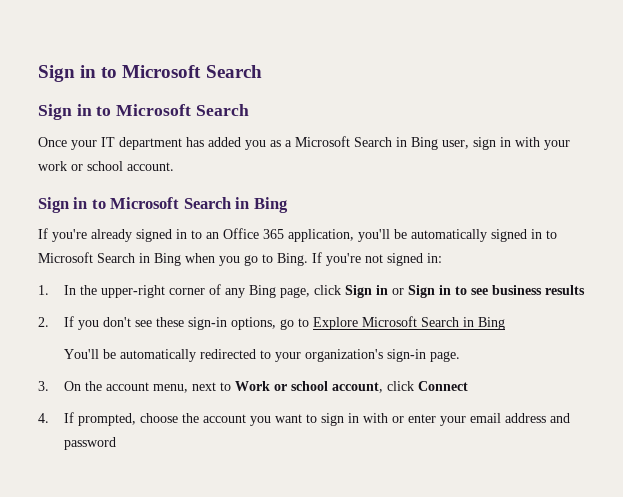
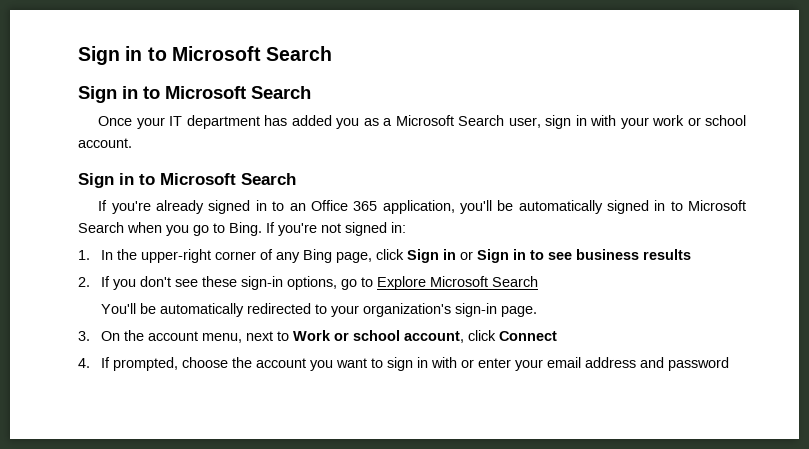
- Once your IT department has added you as a Microsoft Search in Bing user, sign in with your work or school account.
- Sign in to Microsoft Search in Bing
+ Once your IT department has added you as a Microsoft Search user, sign in with your work or school account.
+ Sign in to Microsoft Search
- If you're already signed in to an Office 365 application, you'll be automatically signed in to Microsoft Search in Bing when you go to Bing.
+ If you're already signed in to an Office 365 application, you'll be automatically signed in to Microsoft Search when you go to Bing.
- 2. If you don't see these sign-in options, go to Explore Microsoft Search in Bing
+ 2. If you don't see these sign-in options, go to Explore Microsoft Search

